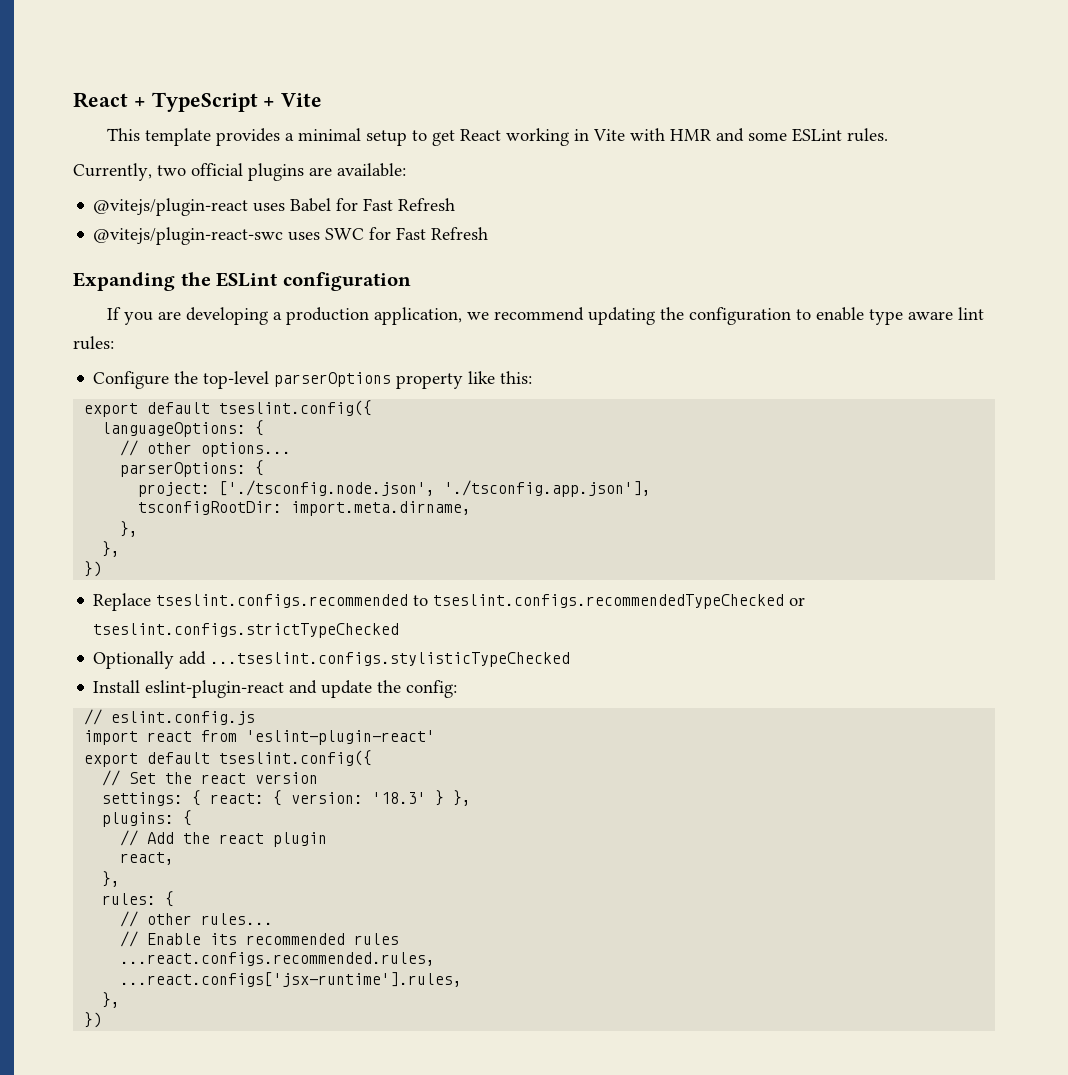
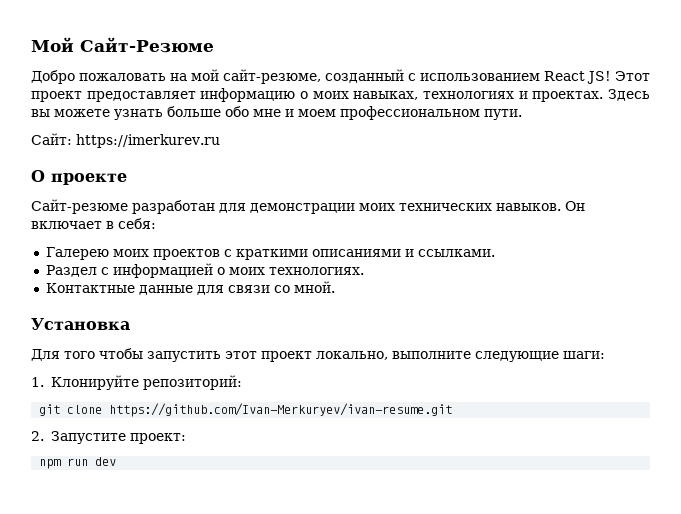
- React + TypeScript + Vite
- This template provides a minimal setup to get React working in Vite with HMR and some ESLint rules.
- Currently, two official plugins are available:
- @vitejs/plugin-react uses Babel for Fast Refresh
- @vitejs/plugin-react-swc uses SWC for Fast Refresh
- Expanding the ESLint configuration
- If you are developing a production application, we recommend updating the configuration to enable type aware lint rules:
- Configure the top-level parserOptions property like this:
- export default tseslint.config({
- languageOptions: {
- // other options...
- parserOptions: {
- project: ['./tsconfig.node.json', './tsconfig.app.json'],
- tsconfigRootDir: import.meta.dirname,
- },
- },
- })
- Replace tseslint.configs.recommended to tseslint.configs.recommendedTypeChecked or tseslint.configs.strictTypeChecked
- Optionally add ...tseslint.configs.stylisticTypeChecked
- Install eslint-plugin-react and update the config:
- // eslint.config.js
- import react from 'eslint-plugin-react'
- export default tseslint.config({
- // Set the react version
- settings: { react: { version: '18.3' } },
- plugins: {
- // Add the react plugin
- react,
- },
- rules: {
- // other rules...
- // Enable its recommended rules
- ...react.configs.recommended.rules,
- ...react.configs['jsx-runtime'].rules,
- },
- })
+ Мой Сайт-Резюме
+ Добро пожаловать на мой сайт-резюме, созданный с использованием React JS! Этот проект предоставляет информацию о моих навыках, технологиях и проектах. Здесь вы можете узнать больше обо мне и моем профессиональном пути.
+ Сайт: https://imerkurev.ru
+ О проекте
+ Сайт-резюме разработан для демонстрации моих технических навыков. Он включает в себя:
+ Галерею моих проектов с краткими описаниями и ссылками.
+ Раздел с информацией о моих технологиях.
+ Контактные данные для связи со мной.
+ Установка
+ Для того чтобы запустить этот проект локально, выполните следующие шаги:
+ 1. Клонируйте репозиторий:
+ git clone https://github.com/Ivan-Merkuryev/ivan-resume.git
+ 2. Запустите проект:
+ npm run dev

